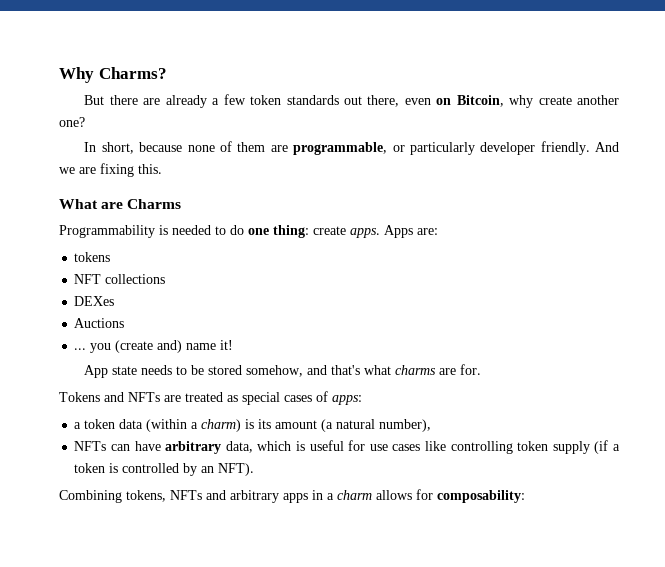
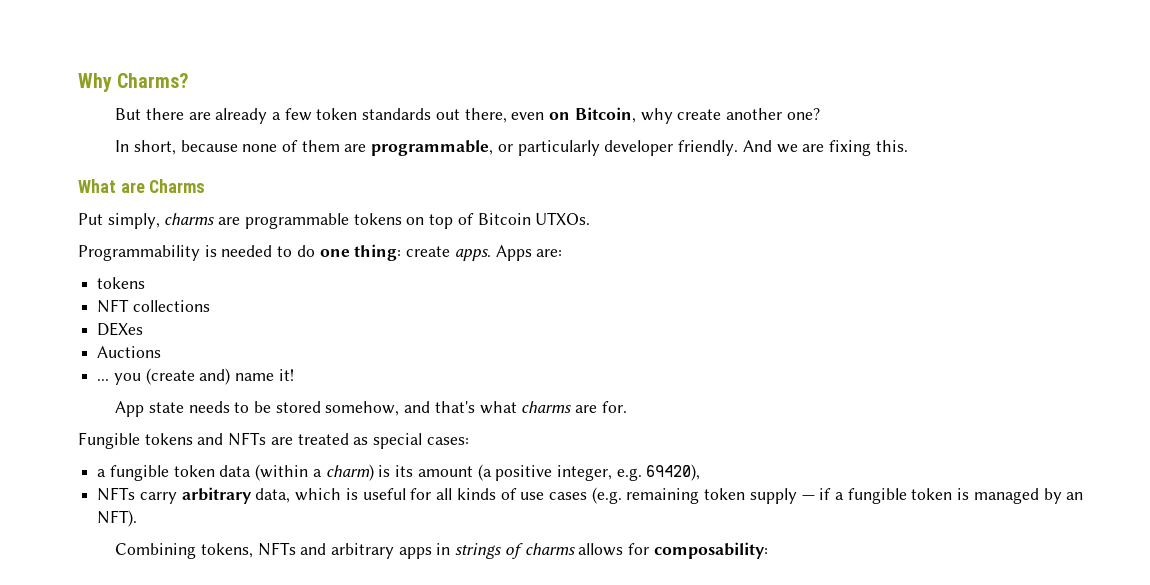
+ Put simply, charms are programmable tokens on top of Bitcoin UTXOs.
- Tokens and NFTs are treated as special cases of apps:
- a token data (within a charm) is its amount (a natural number),
- NFTs can have arbitrary data, which is useful for use cases like controlling token supply (if a token is controlled by an NFT).
+ Fungible tokens and NFTs are treated as special cases:
+ a fungible token data (within a charm) is its amount (a positive integer, e.g. 69420),
+ NFTs carry arbitrary data, which is useful for all kinds of use cases (e.g. remaining token supply — if a fungible token is managed by an NFT).
- Combining tokens, NFTs and arbitrary apps in a charm allows for composability:
+ Combining tokens, NFTs and arbitrary apps in strings of charms allows for composability:

